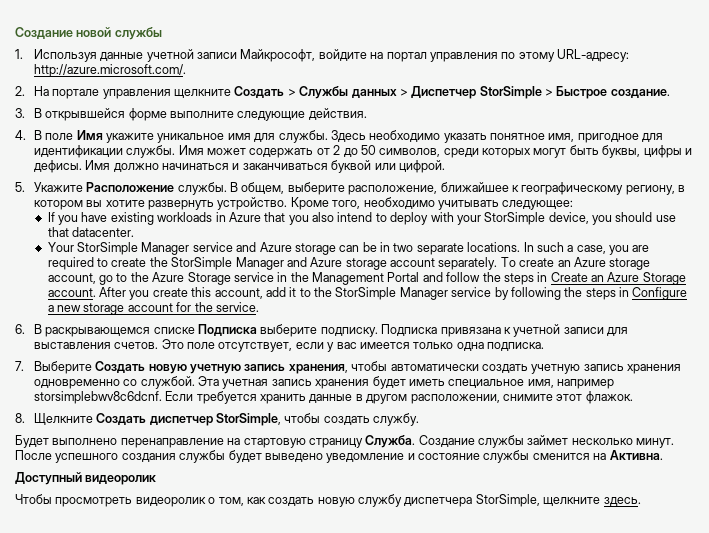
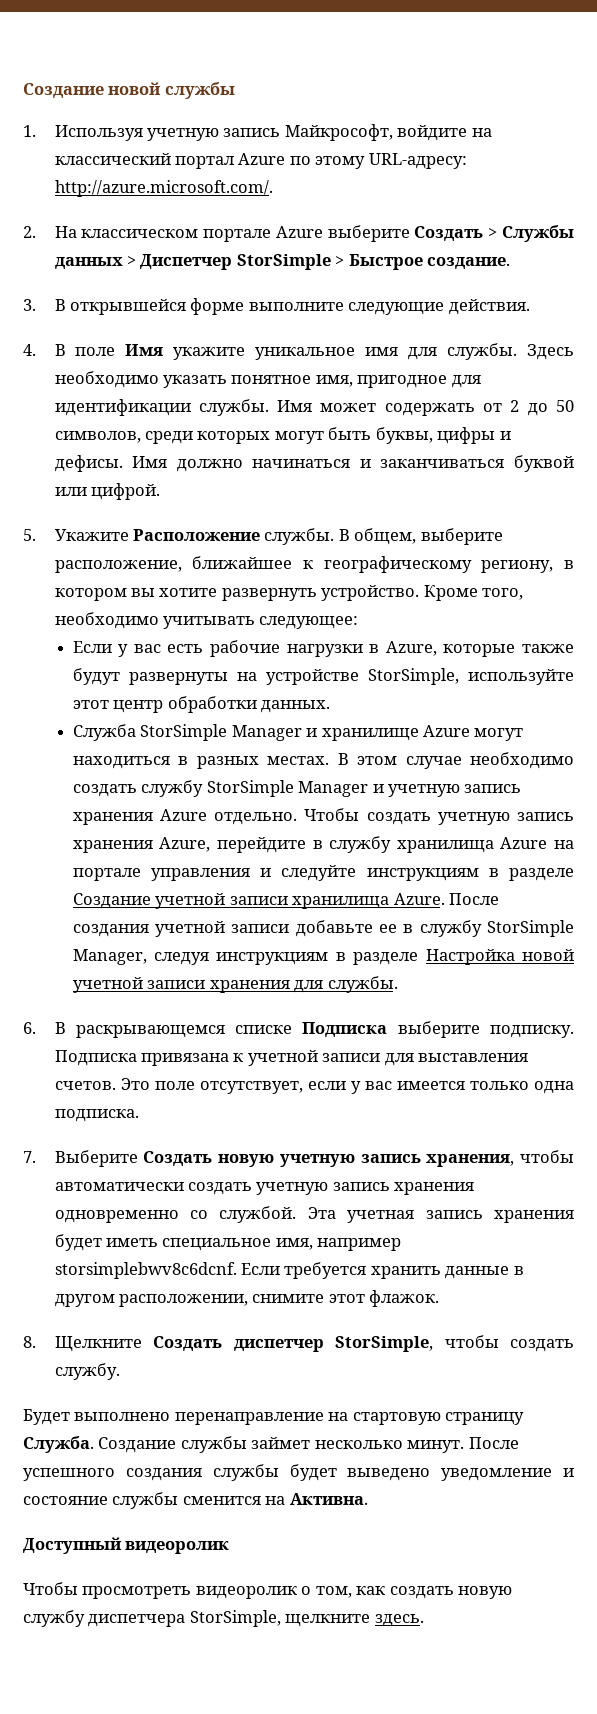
- 1. Используя данные учетной записи Майкрософт, войдите на портал управления по этому URL-адресу: http://azure.microsoft.com/.
+ 1. Используя учетную запись Майкрософт, войдите на классический портал Azure по этому URL-адресу: http://azure.microsoft.com/.
- 2. На портале управления щелкните Создать > Службы данных > Диспетчер StorSimple > Быстрое создание.
+ 2. На классическом портале Azure выберите Создать > Службы данных > Диспетчер StorSimple > Быстрое создание.
- If you have existing workloads in Azure that you also intend to deploy with your StorSimple device, you should use that datacenter.
- Your StorSimple Manager service and Azure storage can be in two separate locations. In such a case, you are required to create the StorSimple Manager and Azure storage account separately. To create an Azure storage account, go to the Azure Storage service in the Management Portal and follow the steps in Create an Azure Storage account. After you create this account, add it to the StorSimple Manager service by following the steps in Configure a new storage account for the service.
+ Если у вас есть рабочие нагрузки в Azure, которые также будут развернуты на устройстве StorSimple, используйте этот центр обработки данных.
+ Служба StorSimple Manager и хранилище Azure могут находиться в разных местах. В этом случае необходимо создать службу StorSimple Manager и учетную запись хранения Azure отдельно. Чтобы создать учетную запись хранения Azure, перейдите в службу хранилища Azure на портале управления и следуйте инструкциям в разделе Создание учетной записи хранилища Azure. После создания учетной записи добавьте ее в службу StorSimple Manager, следуя инструкциям в разделе Настройка новой учетной записи хранения для службы.

